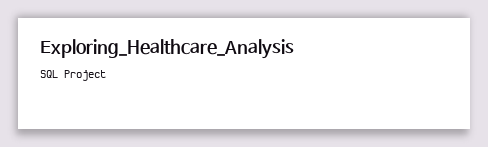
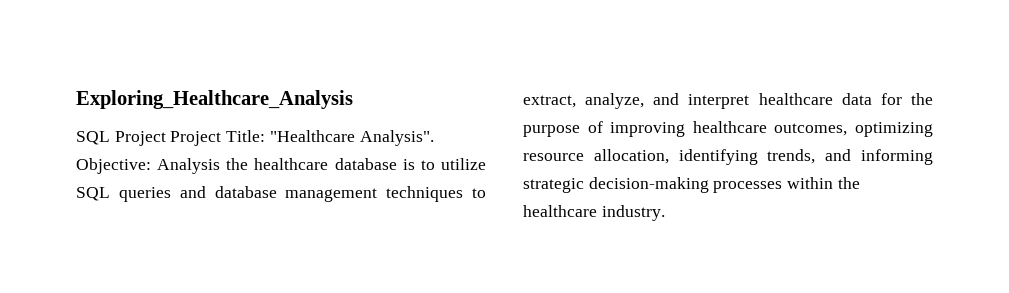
- SQL Project
+ SQL Project Project Title: "Healthcare Analysis". Objective: Analysis the healthcare database is to utilize SQL queries and database management techniques to extract, analyze, and interpret healthcare data for the purpose of improving healthcare outcomes, optimizing resource allocation, identifying trends, and informing strategic decision-making processes within the healthcare industry.

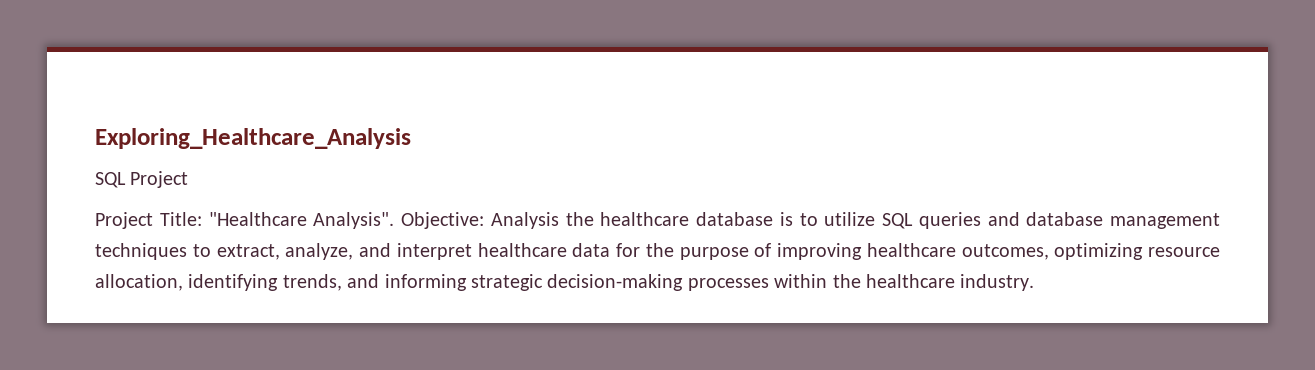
- SQL Project Project Title: "Healthcare Analysis".
+ SQL Project
+ Project Title: "Healthcare Analysis".

